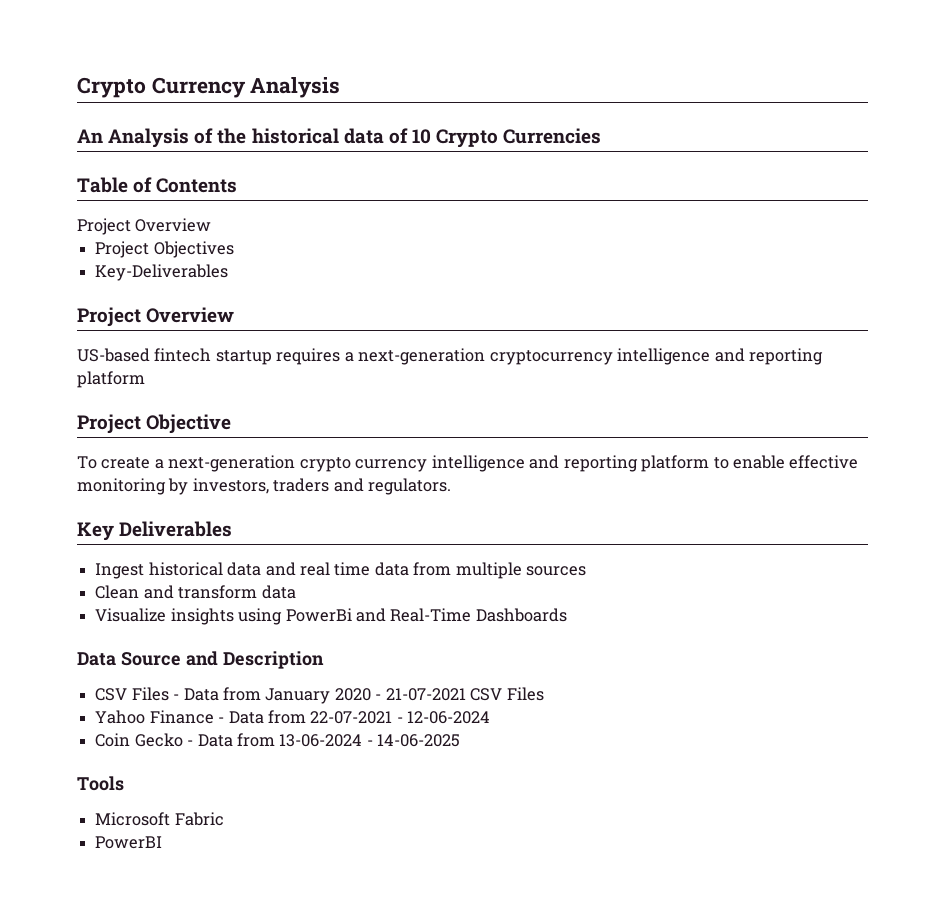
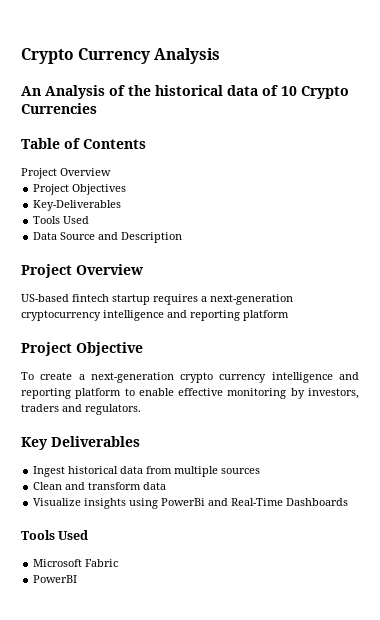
  Key-Deliverables
+ Tools Used
+ Data Source and Description
- Ingest historical data and real time data from multiple sources
+ Ingest historical data from multiple sources
  Visualize insights using PowerBi and Real-Time Dashboards
- Data Source and Description
- CSV Files - Data from January 2020 - 21-07-2021 CSV Files
- Yahoo Finance - Data from 22-07-2021 - 12-06-2024
- Coin Gecko - Data from 13-06-2024 - 14-06-2025
- Tools
+ Tools Used

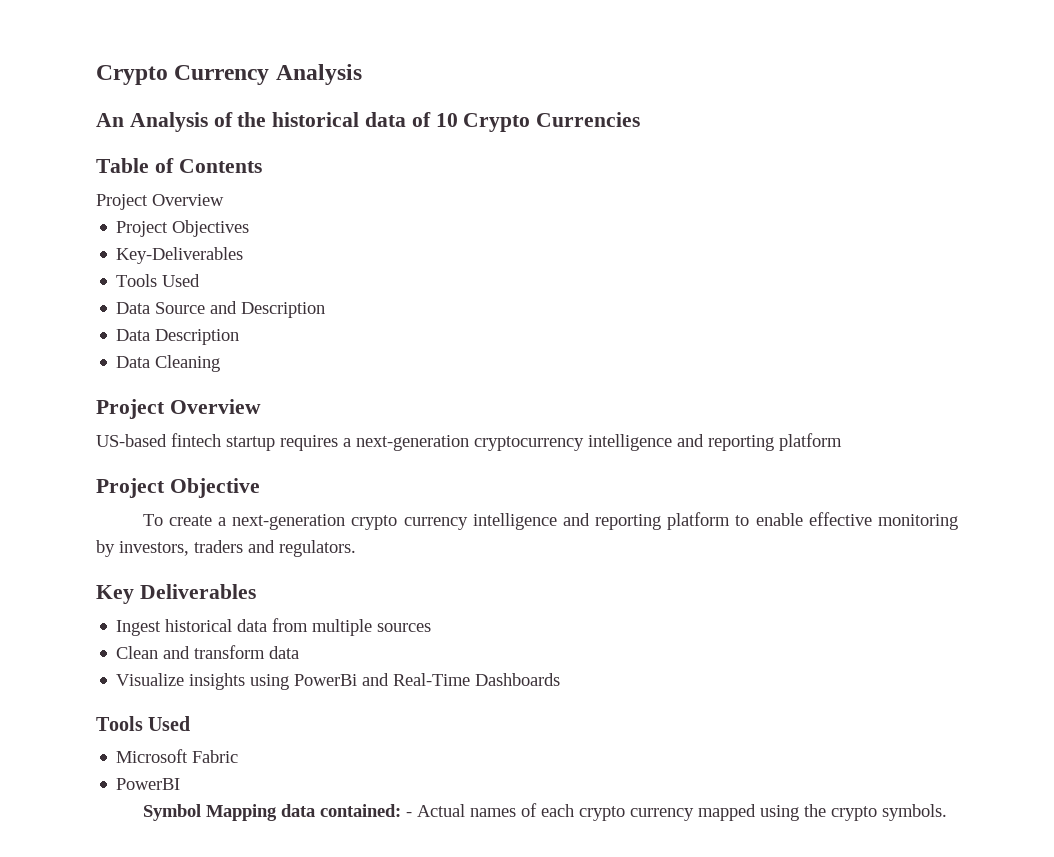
+ Data Description
+ Data Cleaning
+ Symbol Mapping data contained: - Actual names of each crypto currency mapped using the crypto symbols.

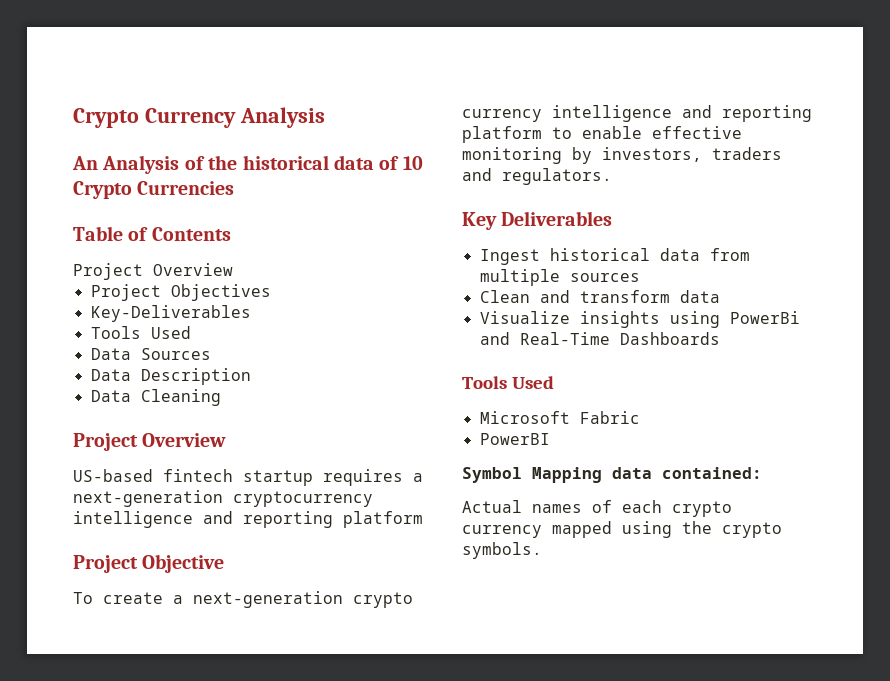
- Data Source and Description
+ Data Sources
- Symbol Mapping data contained: - Actual names of each crypto currency mapped using the crypto symbols.
+ Symbol Mapping data contained:
+ Actual names of each crypto currency mapped using the crypto symbols.

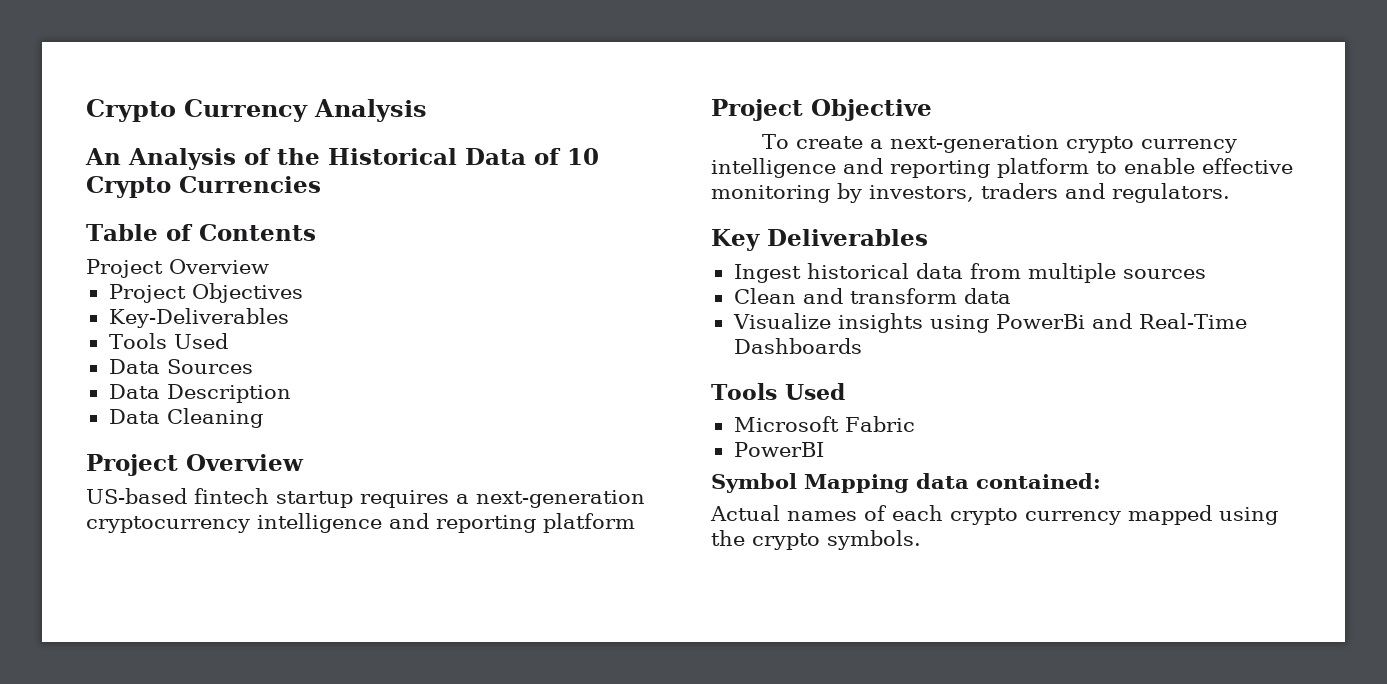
- An Analysis of the historical data of 10 Crypto Currencies
+ An Analysis of the Historical Data of 10 Crypto Currencies

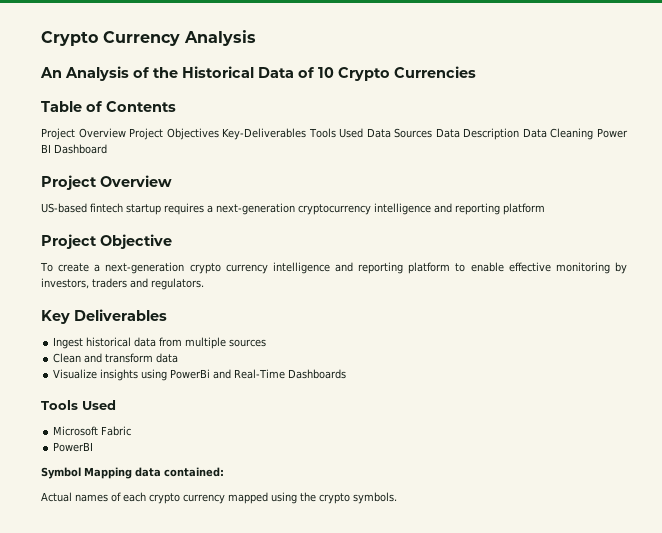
  Table of Contents
- Project Overview
- Project Objectives
- Key-Deliverables
- Tools Used
- Data Sources
- Data Description
- Data Cleaning
+ Project Overview Project Objectives Key-Deliverables Tools Used Data Sources Data Description Data Cleaning Power BI Dashboard

